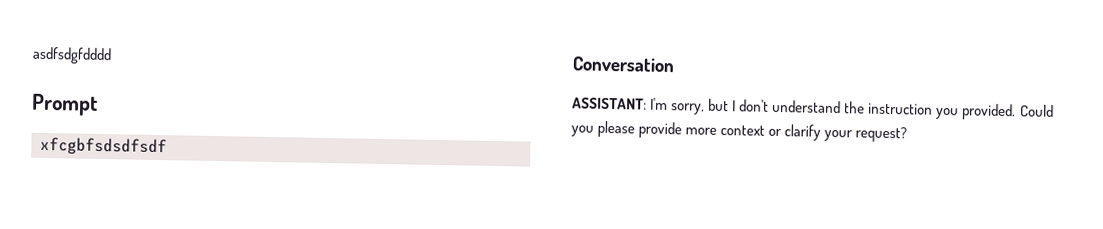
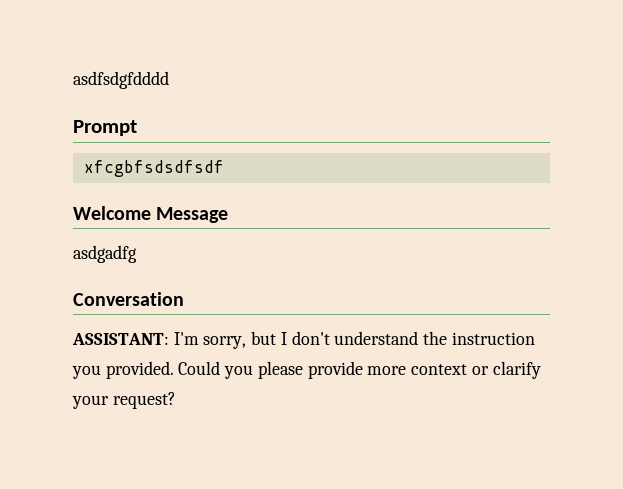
+ Welcome Message
+ asdgadfg

